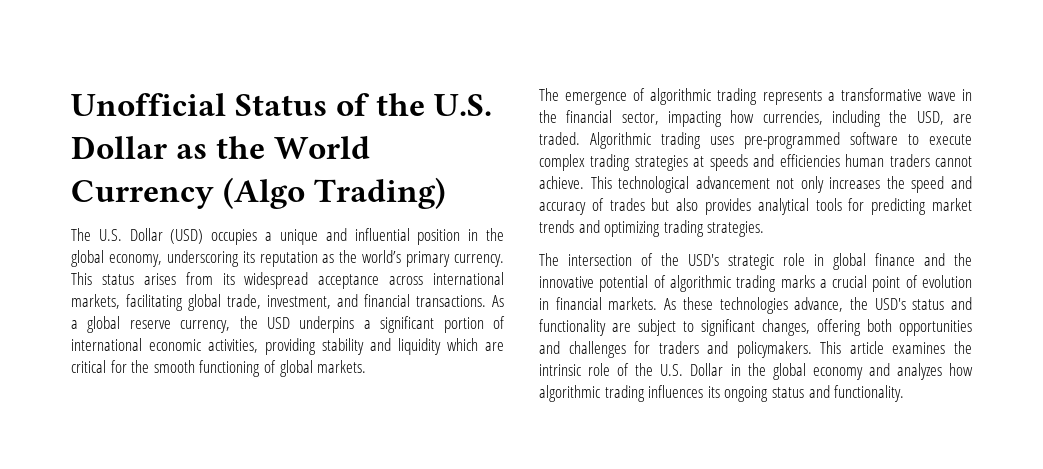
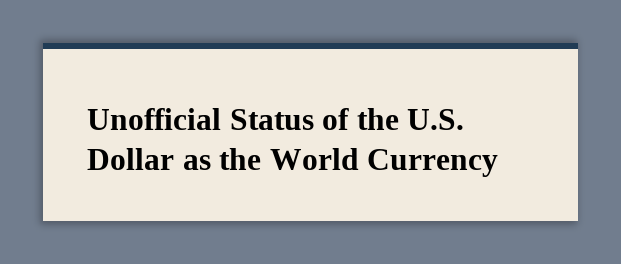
- Unofficial Status of the U.S. Dollar as the World Currency (Algo Trading)
- The U.S. Dollar (USD) occupies a unique and influential position in the global economy, underscoring its reputation as the world’s primary currency. This status arises from its widespread acceptance across international markets, facilitating global trade, investment, and financial transactions. As a global reserve currency, the USD underpins a significant portion of international economic activities, providing stability and liquidity which are critical for the smooth functioning of global markets.
- The emergence of algorithmic trading represents a transformative wave in the financial sector, impacting how currencies, including the USD, are traded. Algorithmic trading uses pre-programmed software to execute complex trading strategies at speeds and efficiencies human traders cannot achieve. This technological advancement not only increases the speed and accuracy of trades but also provides analytical tools for predicting market trends and optimizing trading strategies.
- The intersection of the USD's strategic role in global finance and the innovative potential of algorithmic trading marks a crucial point of evolution in financial markets. As these technologies advance, the USD's status and functionality are subject to significant changes, offering both opportunities and challenges for traders and policymakers. This article examines the intrinsic role of the U.S. Dollar in the global economy and analyzes how algorithmic trading influences its ongoing status and functionality.
+ Unofficial Status of the U.S. Dollar as the World Currency

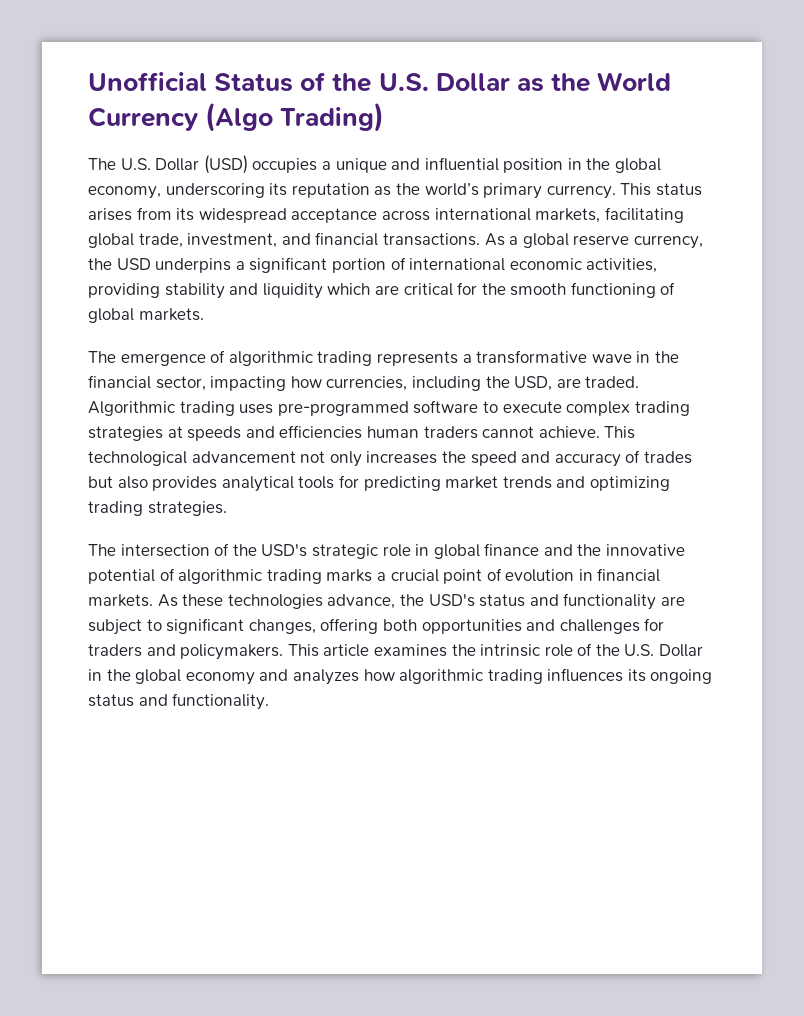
- Unofficial Status of the U.S. Dollar as the World Currency
+ Unofficial Status of the U.S. Dollar as the World Currency (Algo Trading)
+ The U.S. Dollar (USD) occupies a unique and influential position in the global economy, underscoring its reputation as the world’s primary currency. This status arises from its widespread acceptance across international markets, facilitating global trade, investment, and financial transactions. As a global reserve currency, the USD underpins a significant portion of international economic activities, providing stability and liquidity which are critical for the smooth functioning of global markets.
+ The emergence of algorithmic trading represents a transformative wave in the financial sector, impacting how currencies, including the USD, are traded. Algorithmic trading uses pre-programmed software to execute complex trading strategies at speeds and efficiencies human traders cannot achieve. This technological advancement not only increases the speed and accuracy of trades but also provides analytical tools for predicting market trends and optimizing trading strategies.
+ The intersection of the USD's strategic role in global finance and the innovative potential of algorithmic trading marks a crucial point of evolution in financial markets. As these technologies advance, the USD's status and functionality are subject to significant changes, offering both opportunities and challenges for traders and policymakers. This article examines the intrinsic role of the U.S. Dollar in the global economy and analyzes how algorithmic trading influences its ongoing status and functionality.

